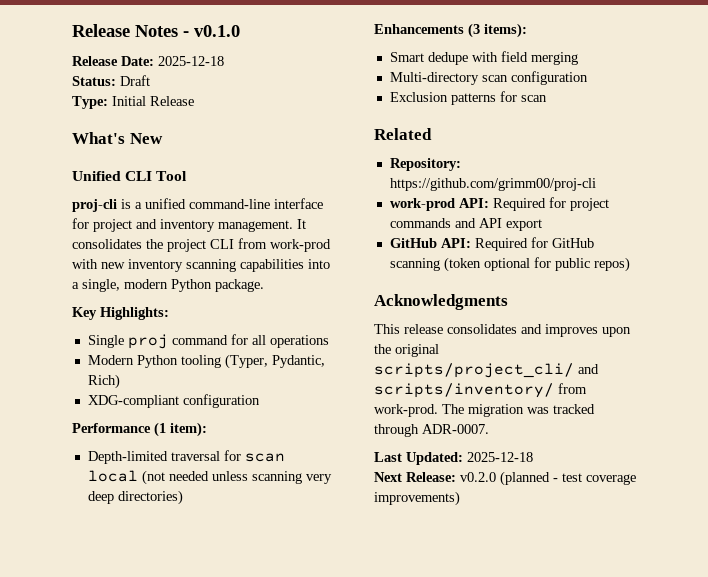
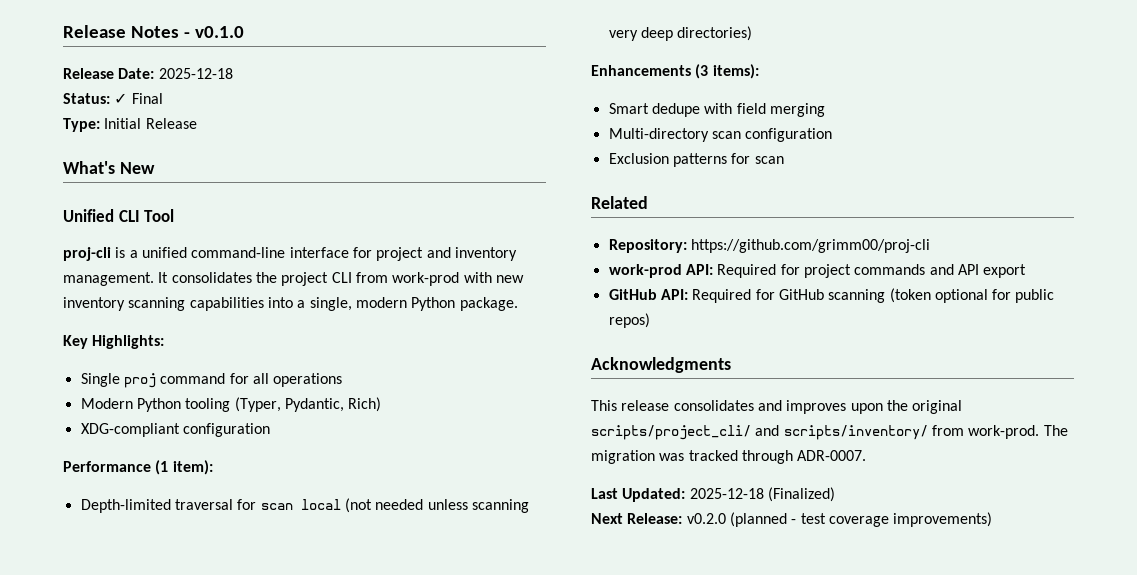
- Status: Draft
+ Status: ✓ Final
- Last Updated: 2025-12-18
+ Last Updated: 2025-12-18 (Finalized)

